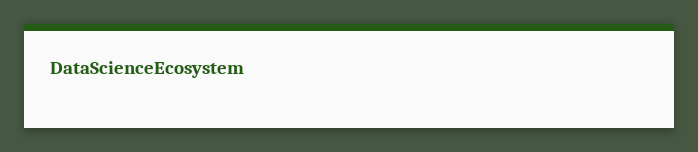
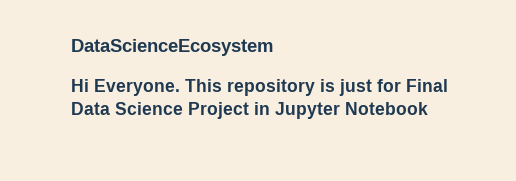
+ Hi Everyone. This repository is just for Final Data Science Project in Jupyter Notebook

